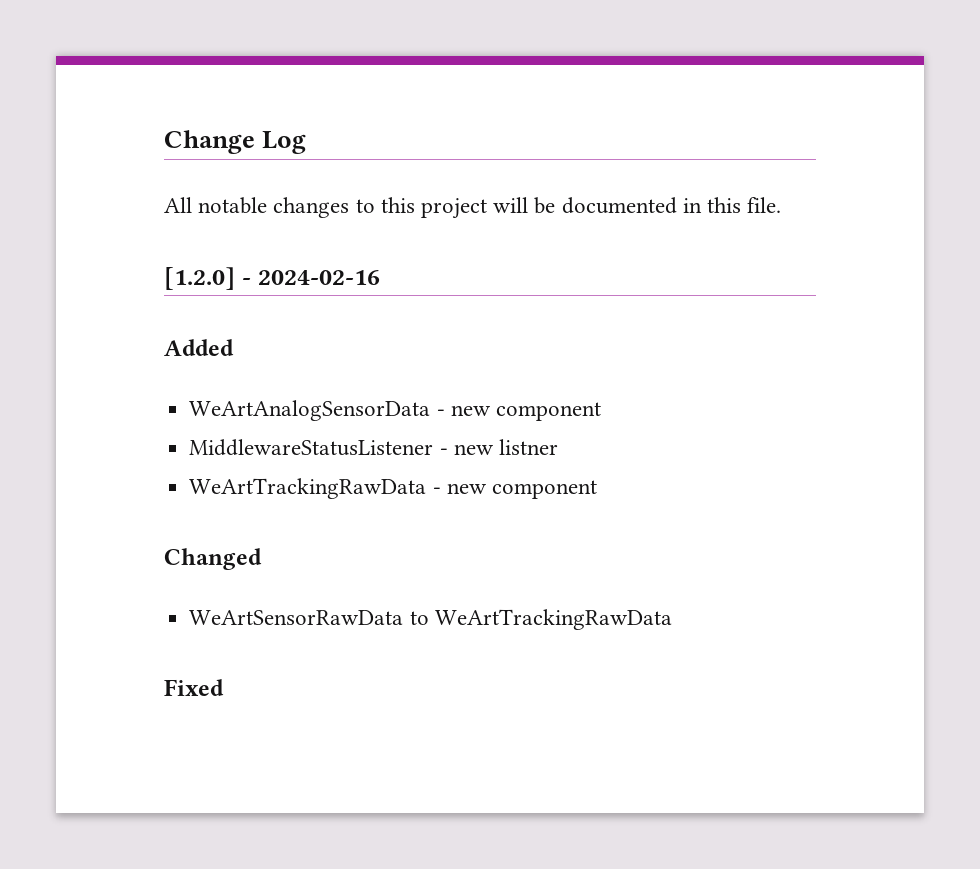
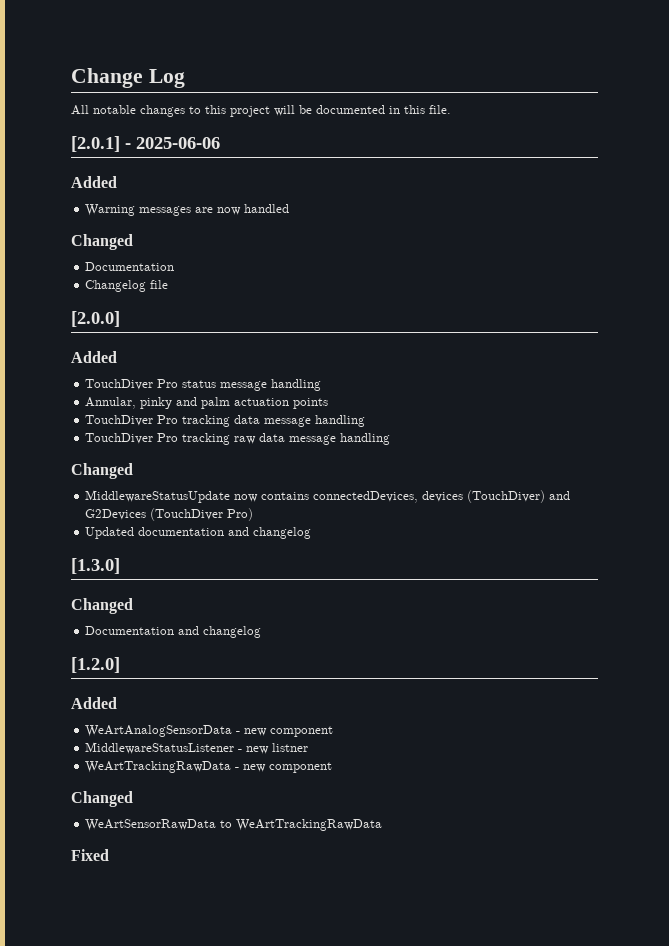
+ [2.0.1] - 2025-06-06
+ Added
+ Warning messages are now handled
+ Changed
+ Documentation
+ Changelog file
+ [2.0.0]
+ Added
+ TouchDiver Pro status message handling
+ Annular, pinky and palm actuation points
+ TouchDiver Pro tracking data message handling
+ TouchDiver Pro tracking raw data message handling
+ Changed
+ MiddlewareStatusUpdate now contains connectedDevices, devices (TouchDiver) and G2Devices (TouchDiver Pro)
+ Updated documentation and changelog
+ [1.3.0]
+ Changed
+ Documentation and changelog
- [1.2.0] - 2024-02-16
+ [1.2.0]

